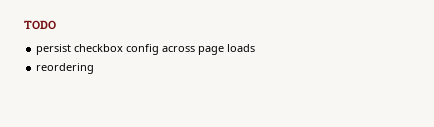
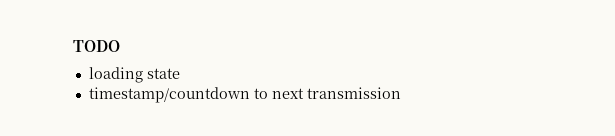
- persist checkbox config across page loads
- reordering
+ loading state
+ timestamp/countdown to next transmission

